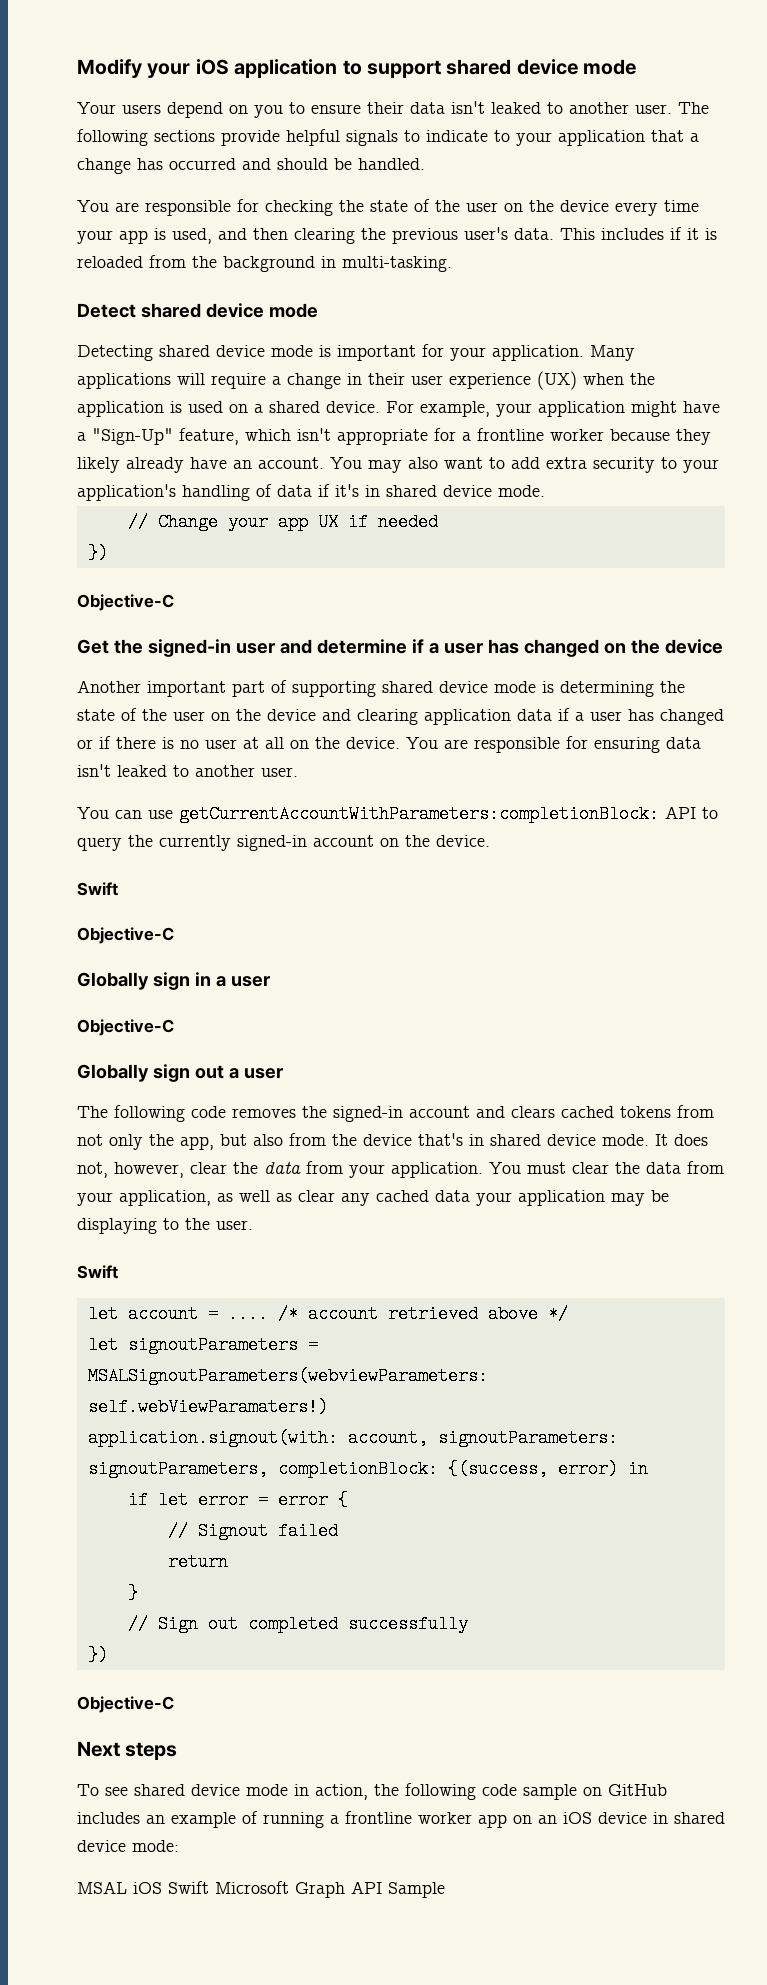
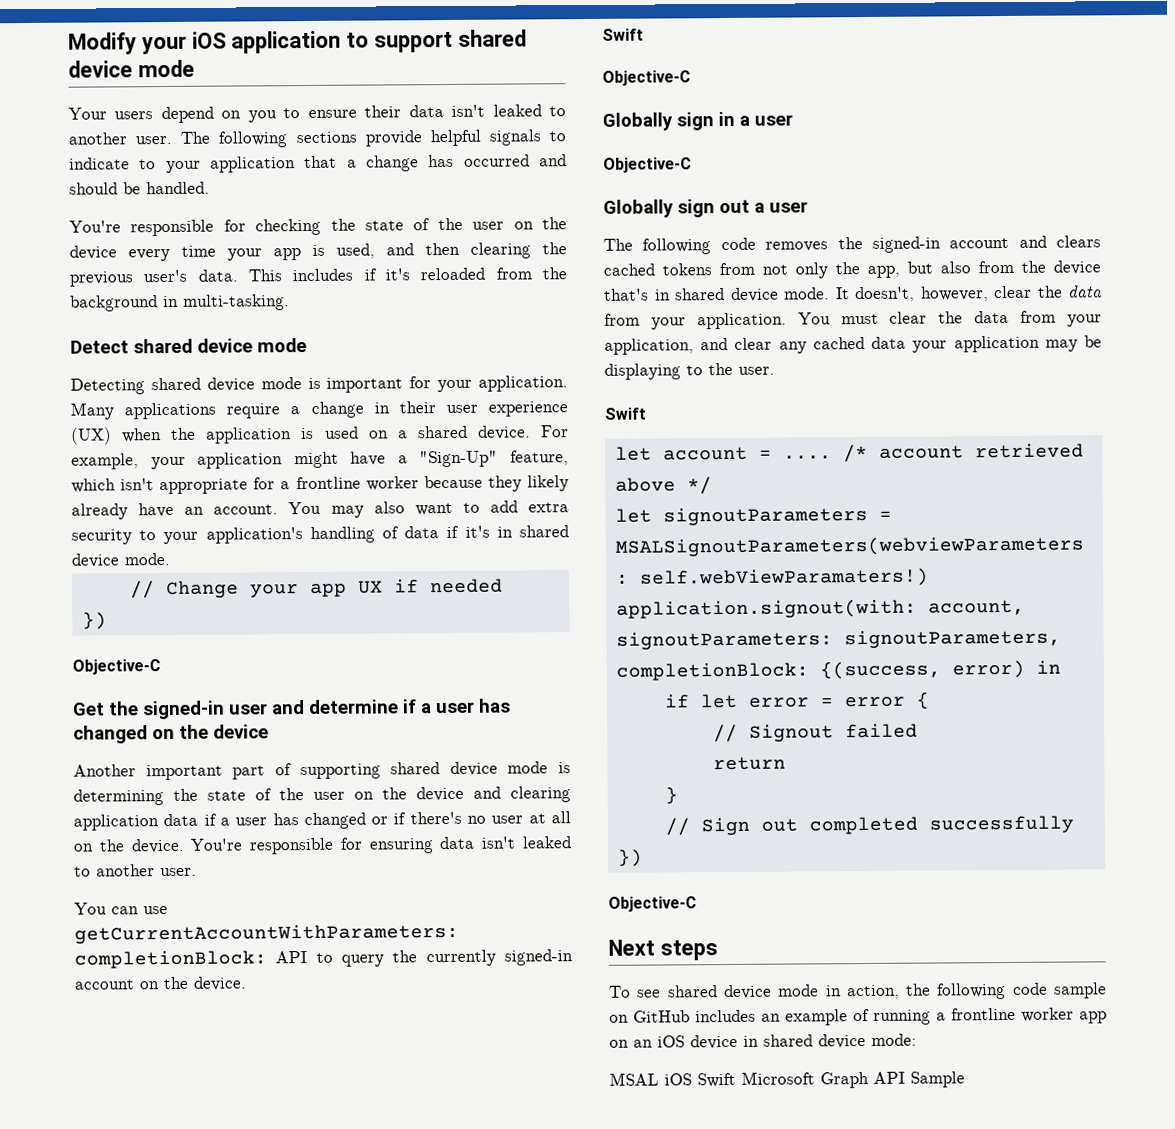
- You are responsible for checking the state of the user on the device every time your app is used, and then clearing the previous user's data.
+ You're responsible for checking the state of the user on the device every time your app is used, and then clearing the previous user's data.
- This includes if it is reloaded from the background in multi-tasking.
+ This includes if it's reloaded from the background in multi-tasking.
- Many applications will require a change in their user experience (UX) when the application is used on a shared device.
+ Many applications require a change in their user experience (UX) when the application is used on a shared device.
- Another important part of supporting shared device mode is determining the state of the user on the device and clearing application data if a user has changed or if there is no user at all on the device.
+ Another important part of supporting shared device mode is determining the state of the user on the device and clearing application data if a user has changed or if there's no user at all on the device.
- You are responsible for ensuring data isn't leaked to another user.
+ You're responsible for ensuring data isn't leaked to another user.
- It does not, however, clear the data from your application.
+ It doesn't, however, clear the data from your application.
- You must clear the data from your application, as well as clear any cached data your application may be displaying to the user.
+ You must clear the data from your application, and clear any cached data your application may be displaying to the user.

